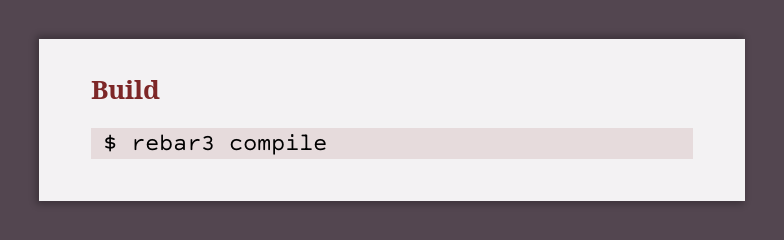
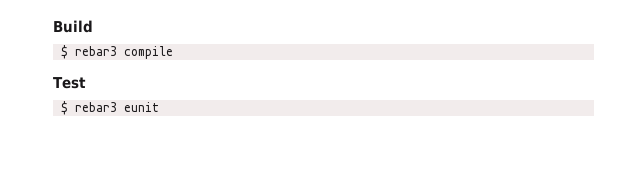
+ Test
+ $ rebar3 eunit

